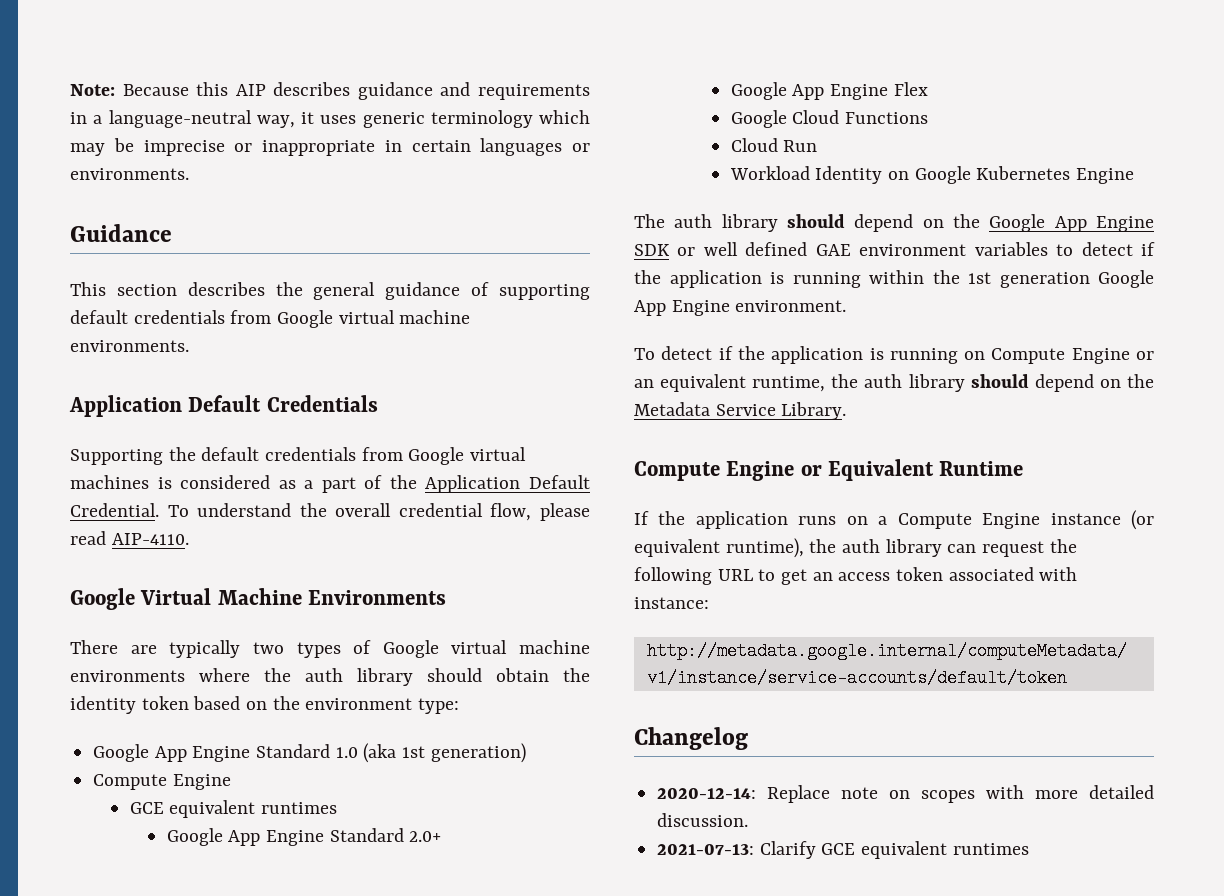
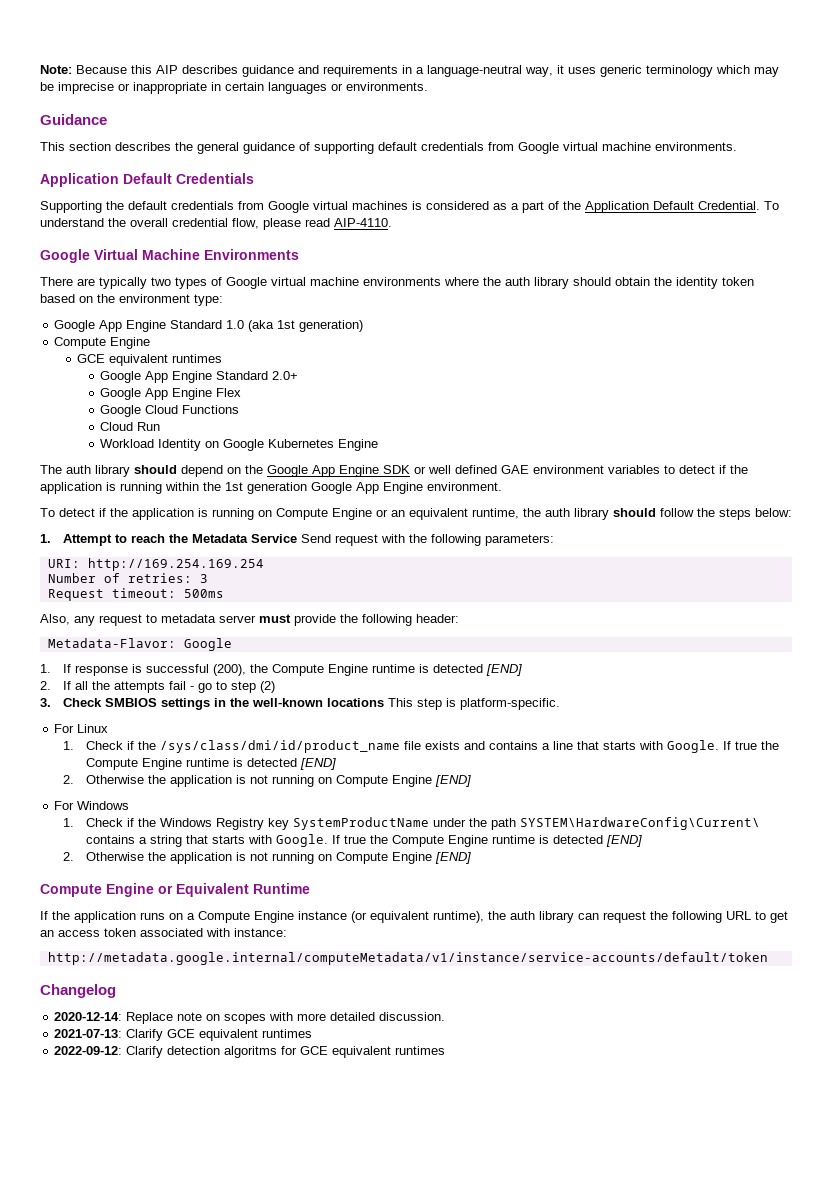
- To detect if the application is running on Compute Engine or an equivalent runtime, the auth library should depend on the Metadata Service Library.
+ To detect if the application is running on Compute Engine or an equivalent runtime, the auth library should follow the steps below:
+ 1. Attempt to reach the Metadata Service Send request with the following parameters:
+ URI: http://169.254.169.254
+ Number of retries: 3
+ Request timeout: 500ms
+ Also, any request to metadata server must provide the following header:
+ Metadata-Flavor: Google
+ 1. If response is successful (200), the Compute Engine runtime is detected [END]
+ 2. If all the attempts fail - go to step (2)
+ 3. Check SMBIOS settings in the well-known locations This step is platform-specific.
+ For Linux
+ 1. Check if the /sys/class/dmi/id/product_name file exists and contains a line that starts with Google. If true the Compute Engine runtime is detected [END]
+ 2. Otherwise the application is not running on Compute Engine [END]
+ For Windows
+ 1. Check if the Windows Registry key SystemProductName under the path SYSTEM\HardwareConfig\Current\ contains a string that starts with Google. If true the Compute Engine runtime is detected [END]
+ 2. Otherwise the application is not running on Compute Engine [END]
+ 2022-09-12: Clarify detection algoritms for GCE equivalent runtimes

